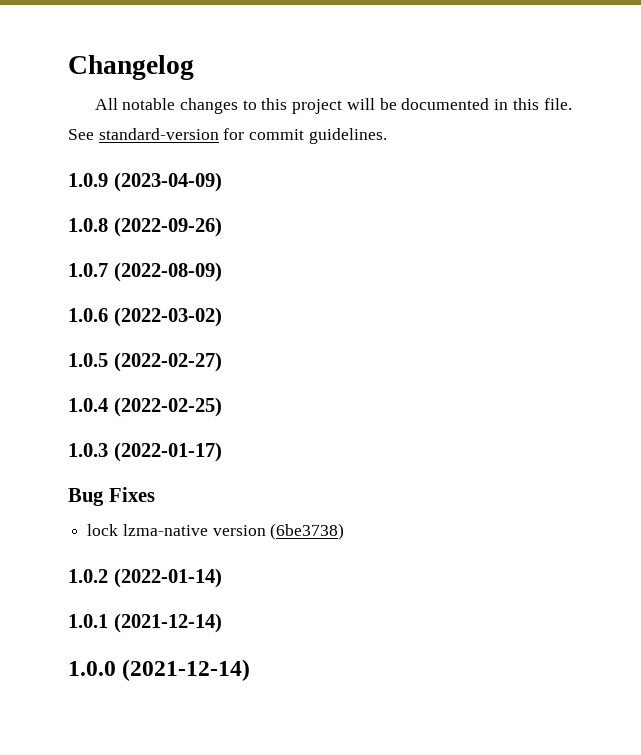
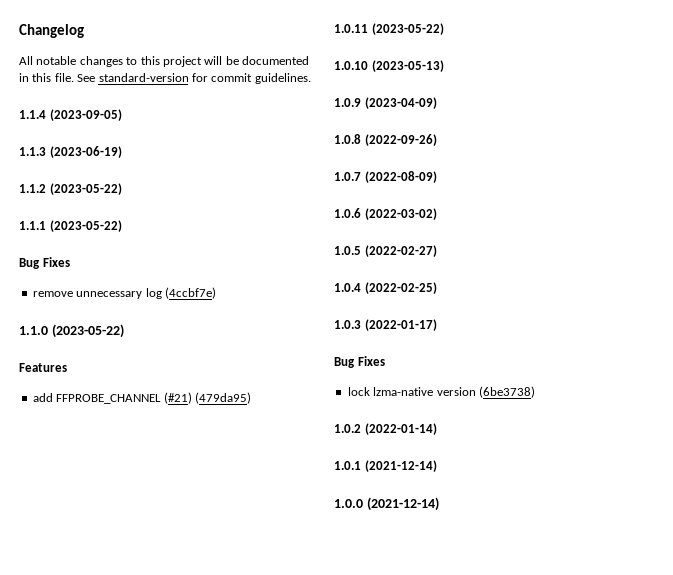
+ 1.1.4 (2023-09-05)
+ 1.1.3 (2023-06-19)
+ 1.1.2 (2023-05-22)
+ 1.1.1 (2023-05-22)
+ Bug Fixes
+ remove unnecessary log (4ccbf7e)
+ 1.1.0 (2023-05-22)
+ Features
+ add FFPROBE_CHANNEL (#21) (479da95)
+ 1.0.11 (2023-05-22)
+ 1.0.10 (2023-05-13)

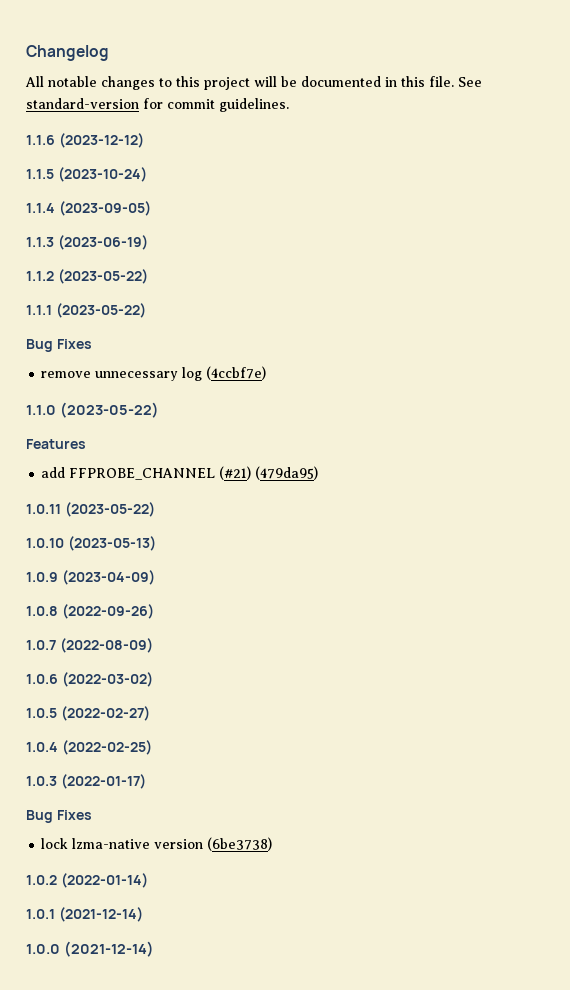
+ 1.1.6 (2023-12-12)
+ 1.1.5 (2023-10-24)

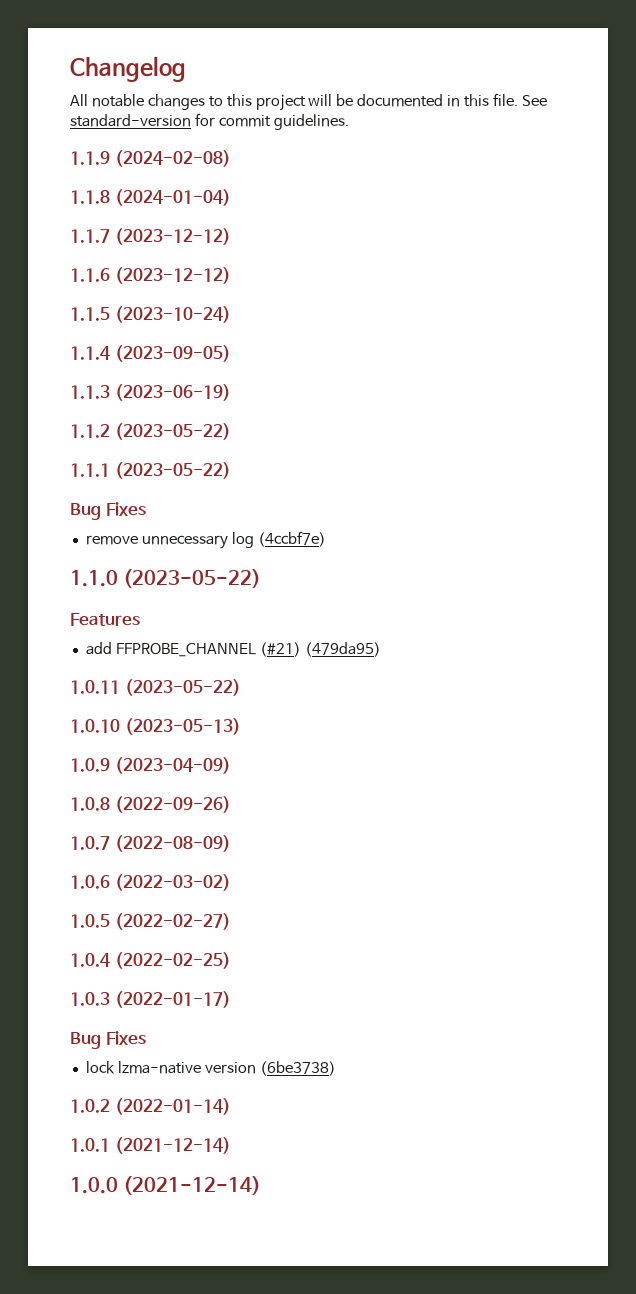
+ 1.1.9 (2024-02-08)
+ 1.1.8 (2024-01-04)
+ 1.1.7 (2023-12-12)

